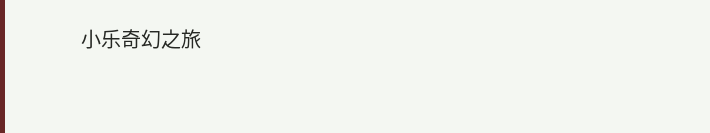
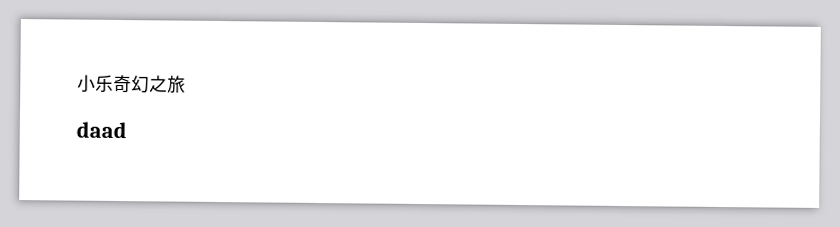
+ daad

